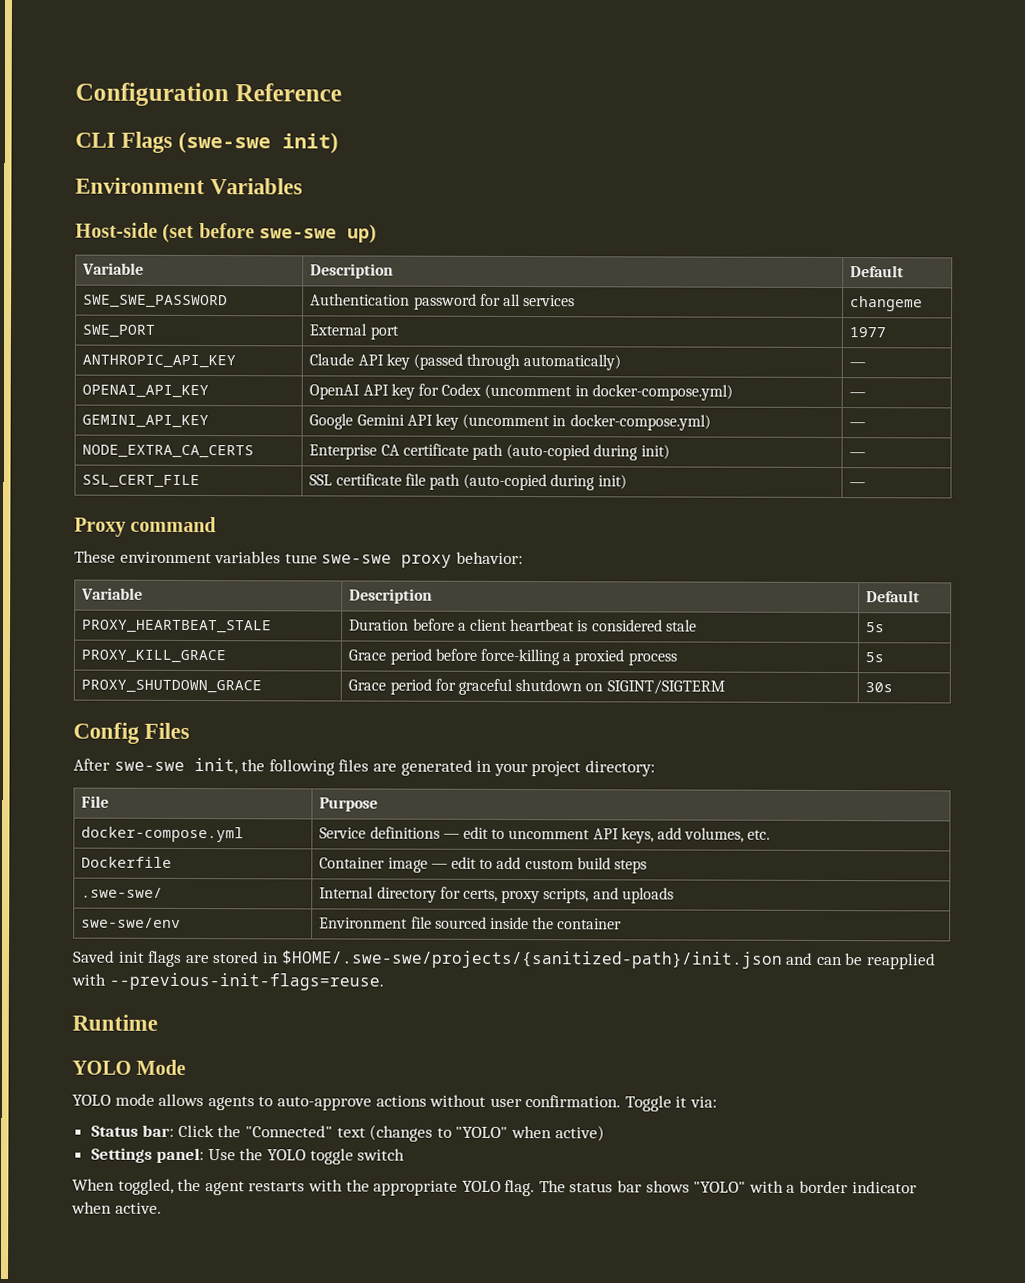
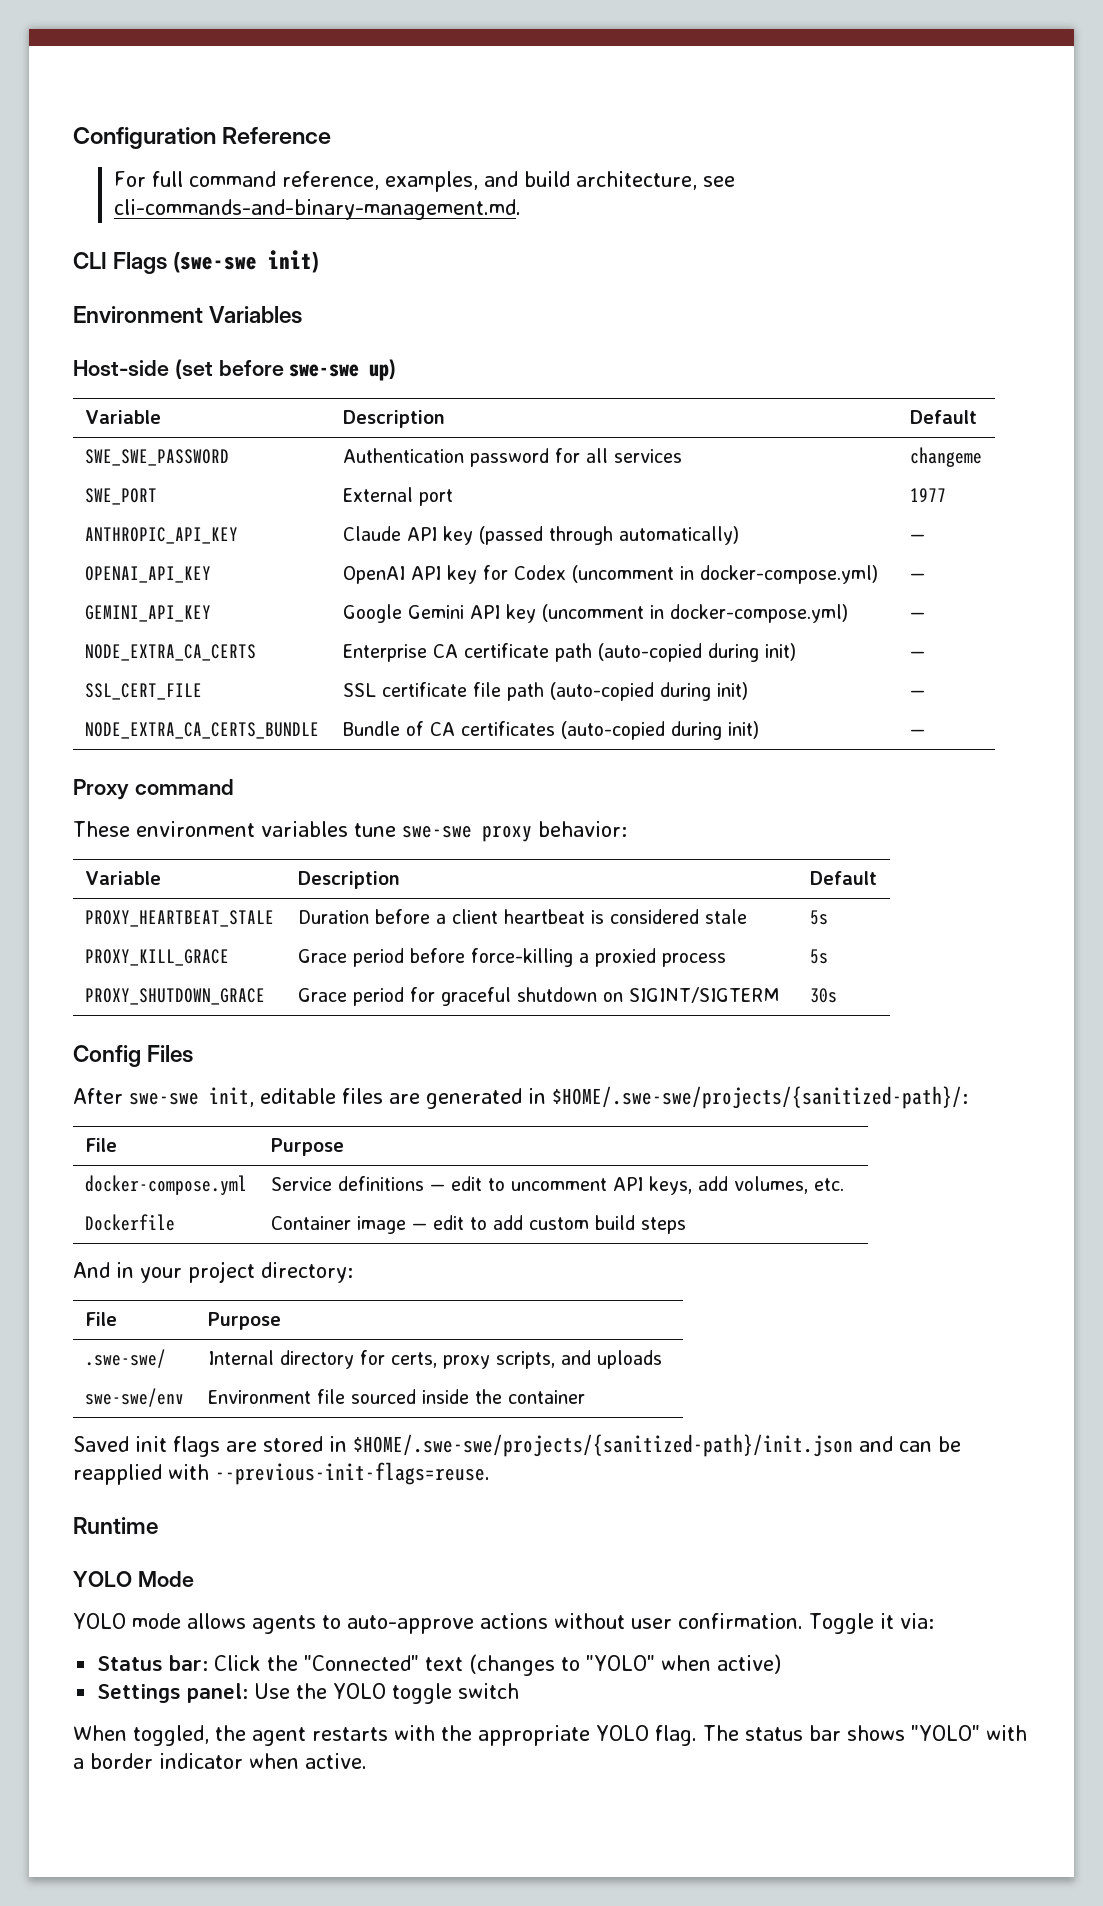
+ For full command reference, examples, and build architecture, see cli-commands-and-binary-management.md.
+ NODE_EXTRA_CA_CERTS_BUNDLE | Bundle of CA certificates (auto-copied during init) | —
- After swe-swe init, the following files are generated in your project directory:
+ After swe-swe init, editable files are generated in $HOME/.swe-swe/projects/{sanitized-path}/:
+ And in your project directory:
+ File | Purpose

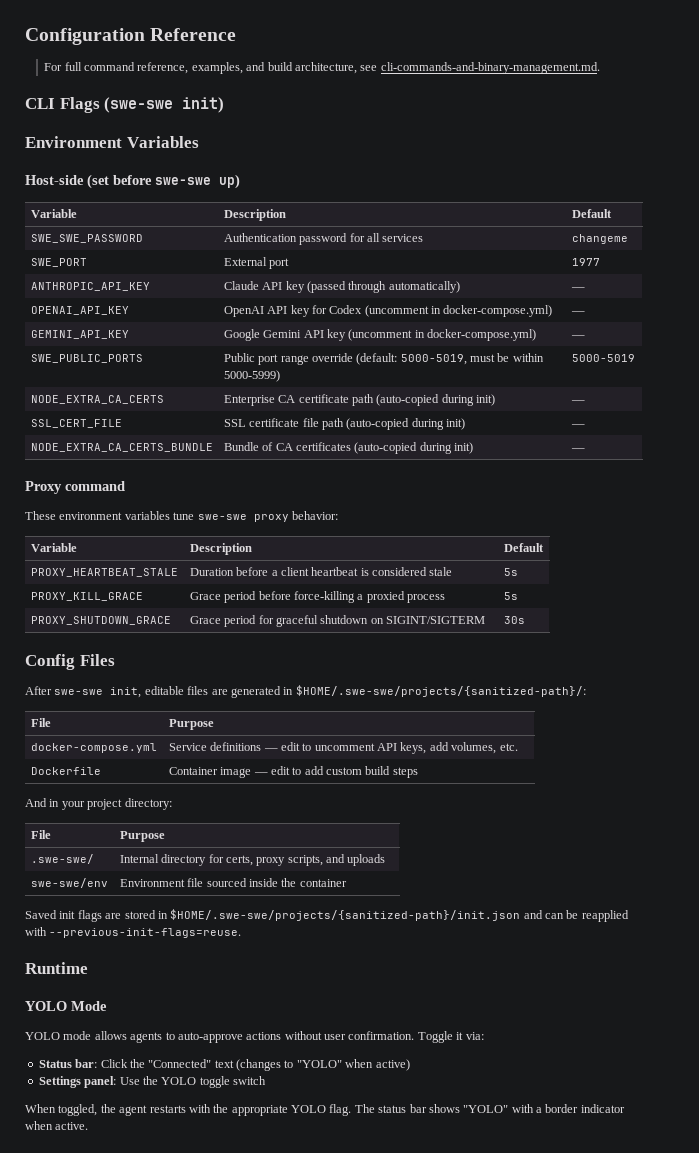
+ SWE_PUBLIC_PORTS | Public port range override (default: 5000-5019, must be within 5000-5999) | 5000-5019

